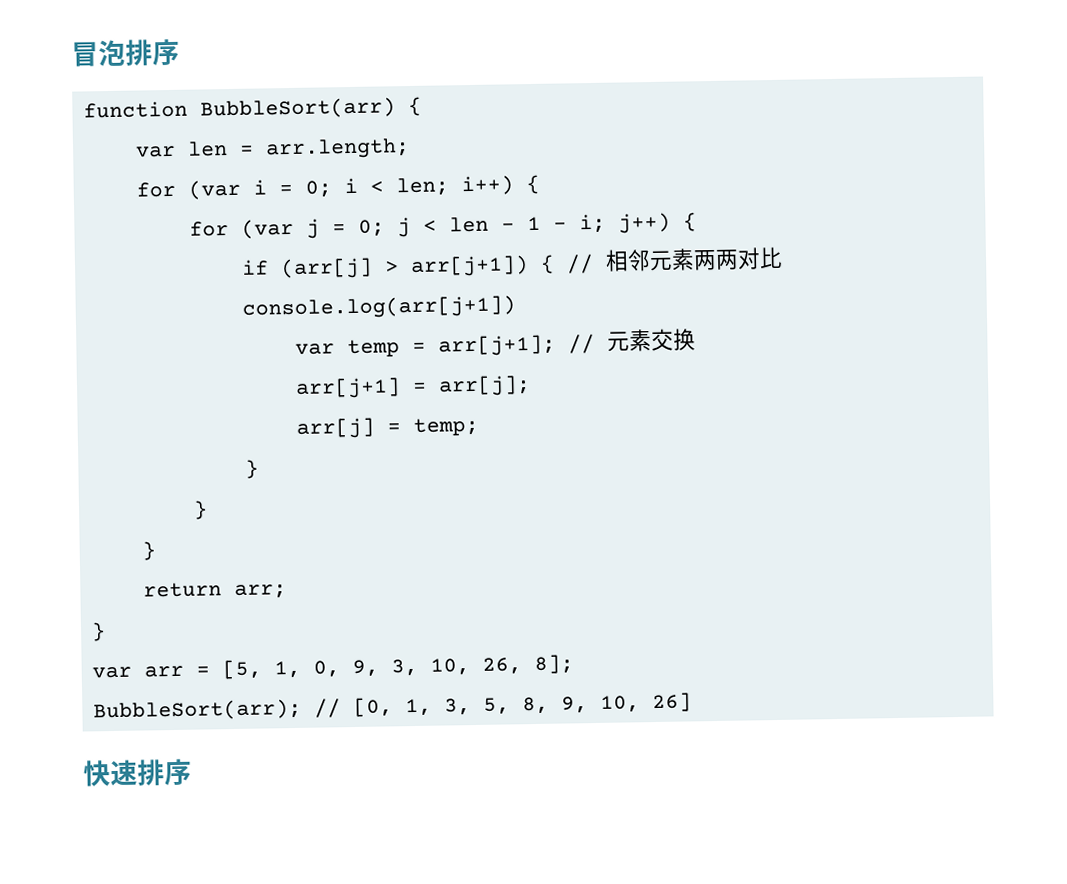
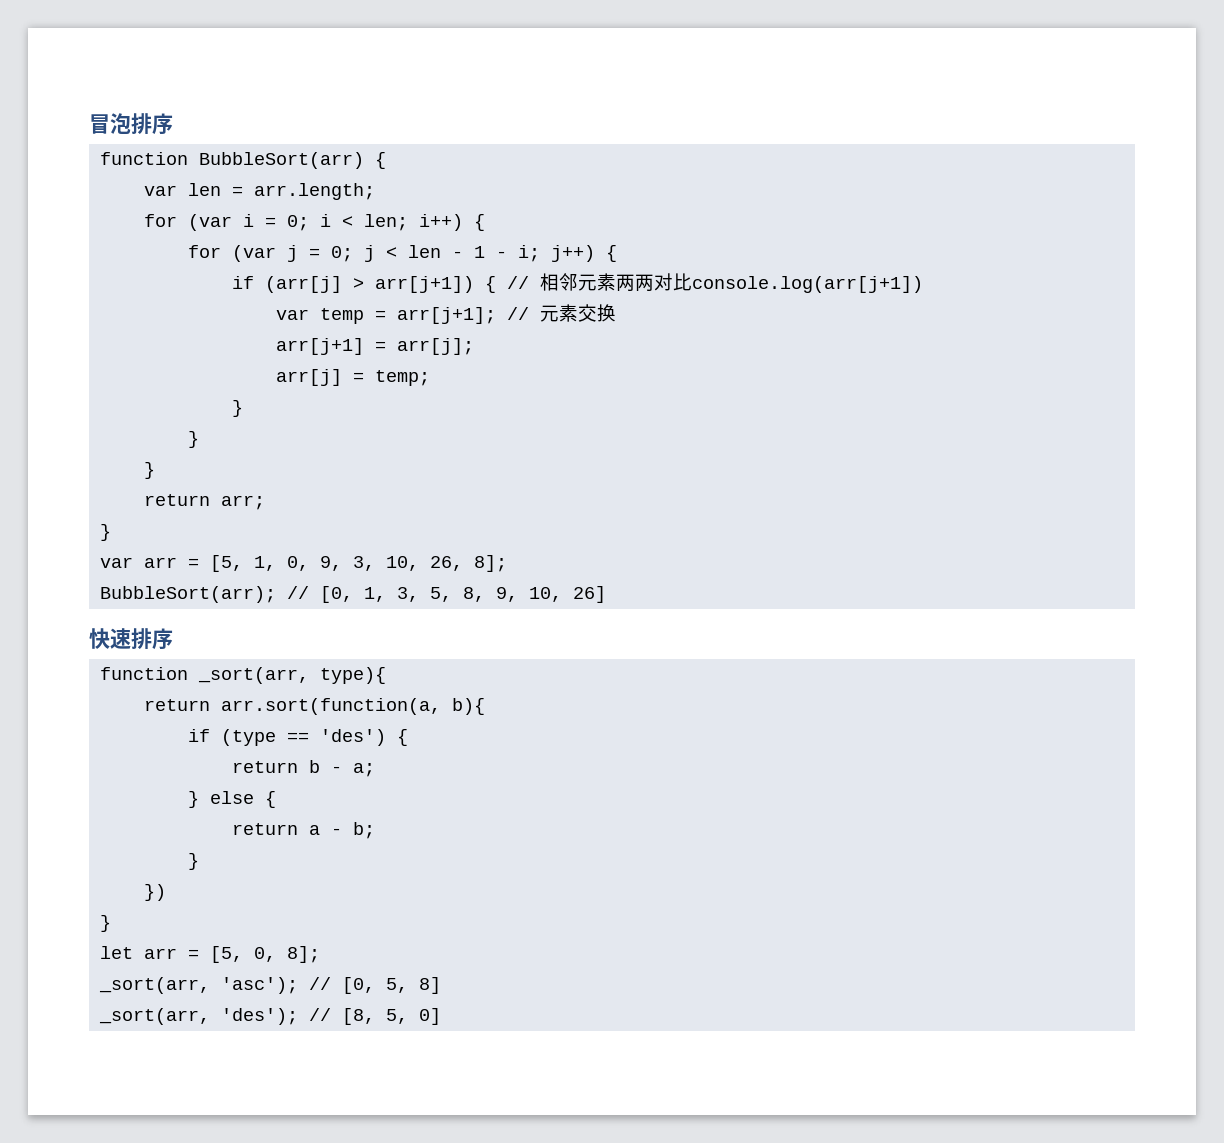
+ function _sort(arr, type){
+ return arr.sort(function(a, b){
+ if (type == 'des') {
+ return b - a;
+ } else {
+ return a - b;
+ }
+ })
+ }
+ let arr = [5, 0, 8];
+ _sort(arr, 'asc'); // [0, 5, 8]
+ _sort(arr, 'des'); // [8, 5, 0]

